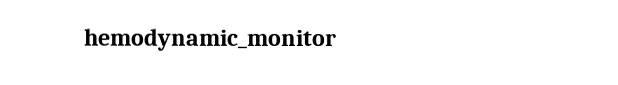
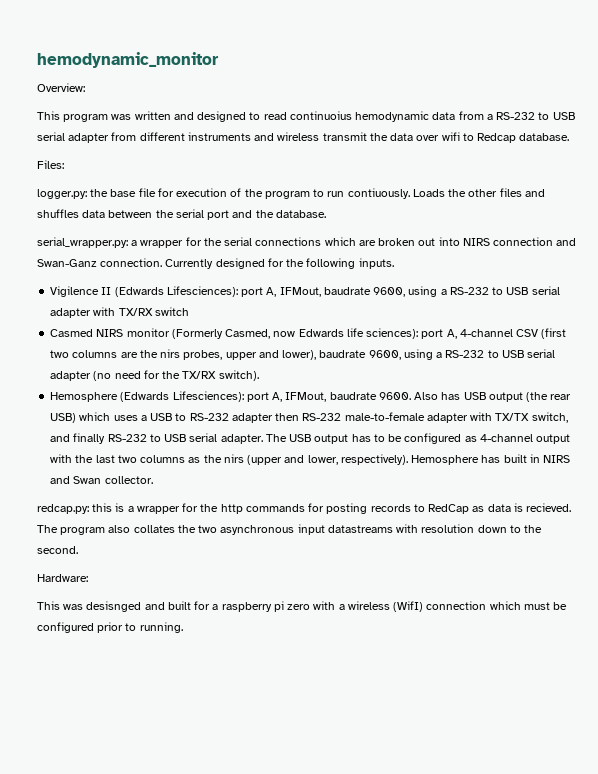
+ Overview:
+ This program was written and designed to read continuoius hemodynamic data from a RS-232 to USB serial adapter from different instruments and wireless transmit the data over wifi to Redcap database.
+ Files:
+ logger.py: the base file for execution of the program to run contiuously. Loads the other files and shuffles data between the serial port and the database.
+ serial_wrapper.py: a wrapper for the serial connections which are broken out into NIRS connection and Swan-Ganz connection. Currently designed for the following inputs.
+ Vigilence II (Edwards Lifesciences): port A, IFMout, baudrate 9600, using a RS-232 to USB serial adapter with TX/RX switch
+ Casmed NIRS monitor (Formerly Casmed, now Edwards life sciences): port A, 4-channel CSV (first two columns are the nirs probes, upper and lower), baudrate 9600, using a RS-232 to USB serial adapter (no need for the TX/RX switch).
+ Hemosphere (Edwards Lifesciences): port A, IFMout, baudrate 9600. Also has USB output (the rear USB) which uses a USB to RS-232 adapter then RS-232 male-to-female adapter with TX/TX switch, and finally RS-232 to USB serial adapter. The USB output has to be configured as 4-channel output with the last two columns as the nirs (upper and lower, respectively). Hemosphere has built in NIRS and Swan collector.
+ redcap.py: this is a wrapper for the http commands for posting records to RedCap as data is recieved. The program also collates the two asynchronous input datastreams with resolution down to the second.
+ Hardware:
+ This was desisnged and built for a raspberry pi zero with a wireless (WifI) connection which must be configured prior to running.

